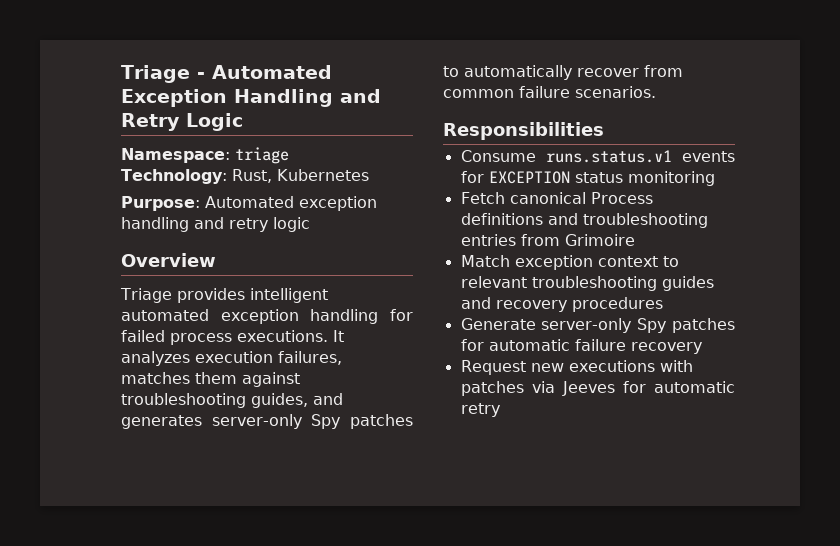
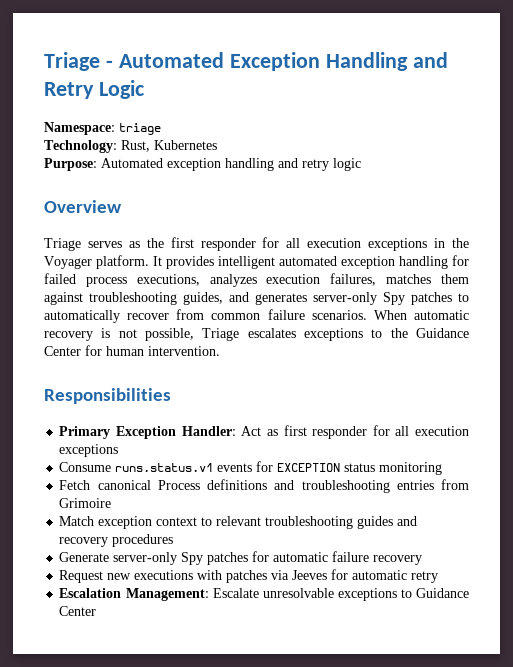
- Triage provides intelligent automated exception handling for failed process executions. It analyzes execution failures, matches them against troubleshooting guides, and generates server-only Spy patches to automatically recover from common failure scenarios.
+ Triage serves as the first responder for all execution exceptions in the Voyager platform. It provides intelligent automated exception handling for failed process executions, analyzes execution failures, matches them against troubleshooting guides, and generates server-only Spy patches to automatically recover from common failure scenarios. When automatic recovery is not possible, Triage escalates exceptions to the Guidance Center for human intervention.
  Responsibilities
+ Primary Exception Handler: Act as first responder for all execution exceptions
+ Escalation Management: Escalate unresolvable exceptions to Guidance Center

